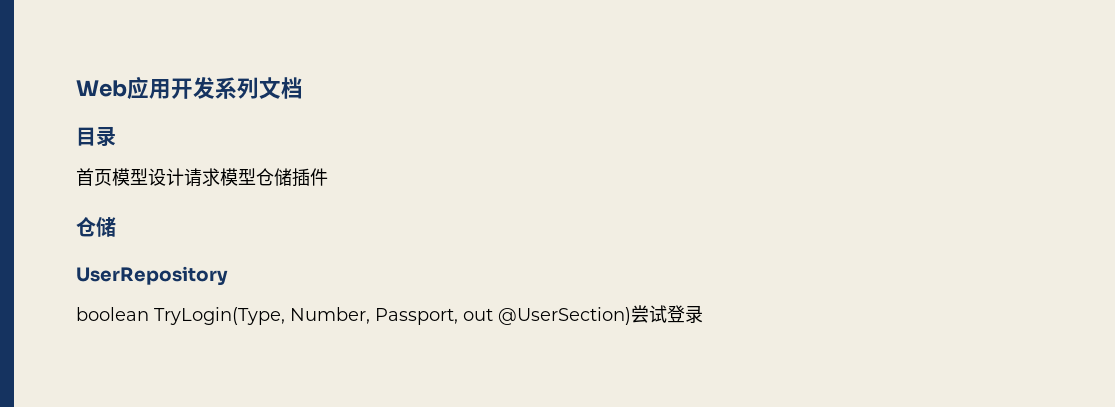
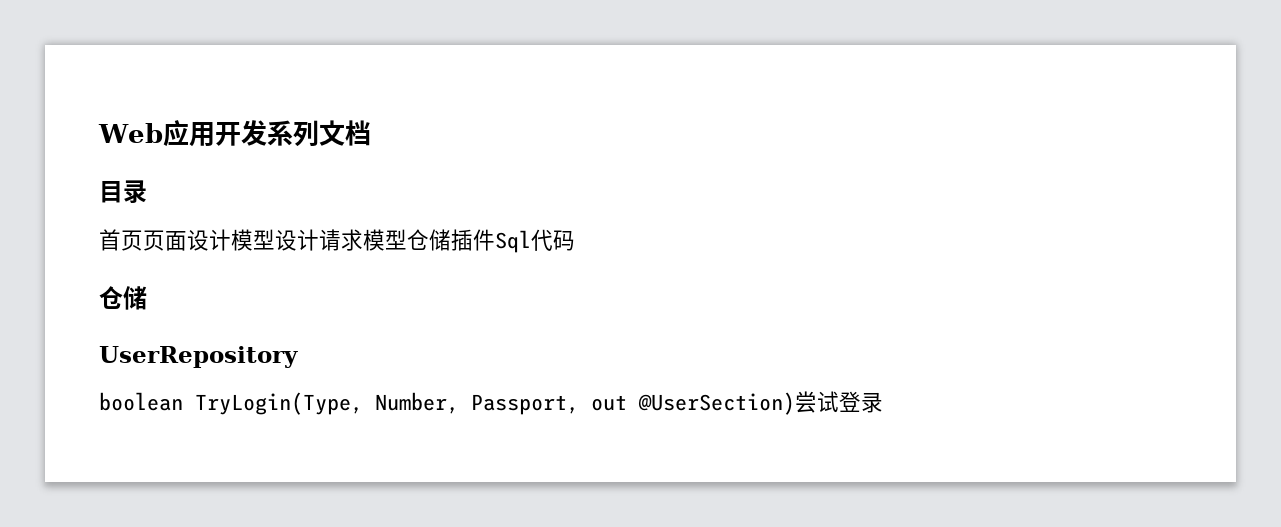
- 首页模型设计请求模型仓储插件
+ 首页页面设计模型设计请求模型仓储插件Sql代码

